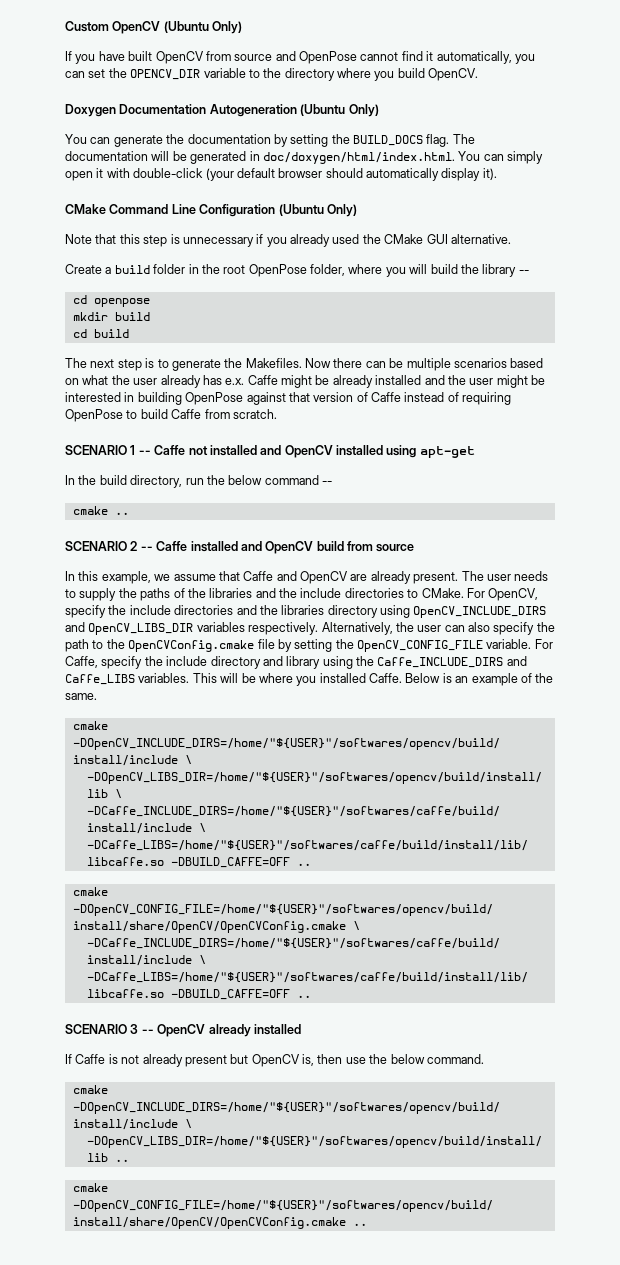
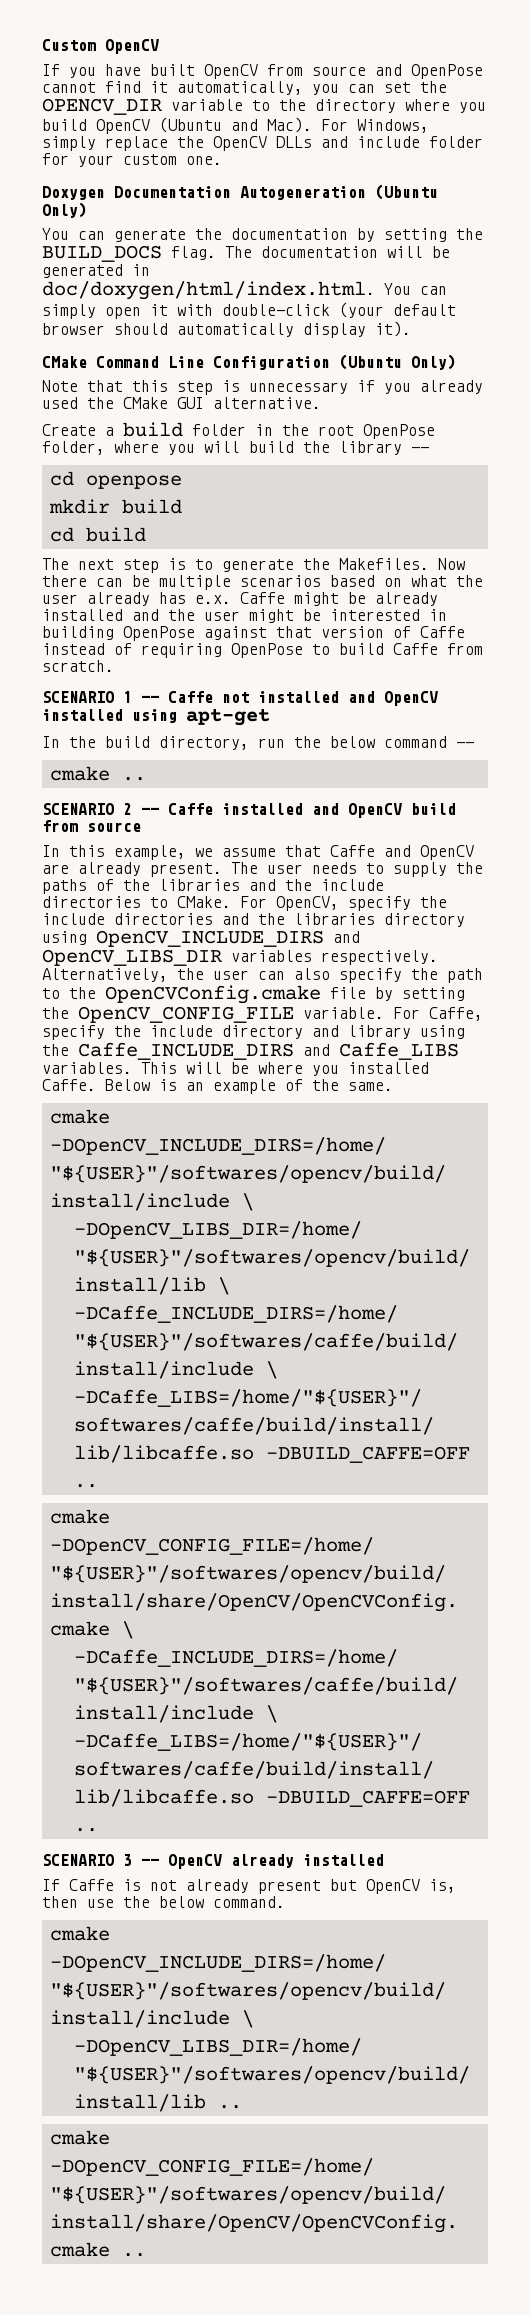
- Custom OpenCV (Ubuntu Only)
+ Custom OpenCV
- If you have built OpenCV from source and OpenPose cannot find it automatically, you can set the OPENCV_DIR variable to the directory where you build OpenCV.
+ If you have built OpenCV from source and OpenPose cannot find it automatically, you can set the OPENCV_DIR variable to the directory where you build OpenCV (Ubuntu and Mac). For Windows, simply replace the OpenCV DLLs and include folder for your custom one.

